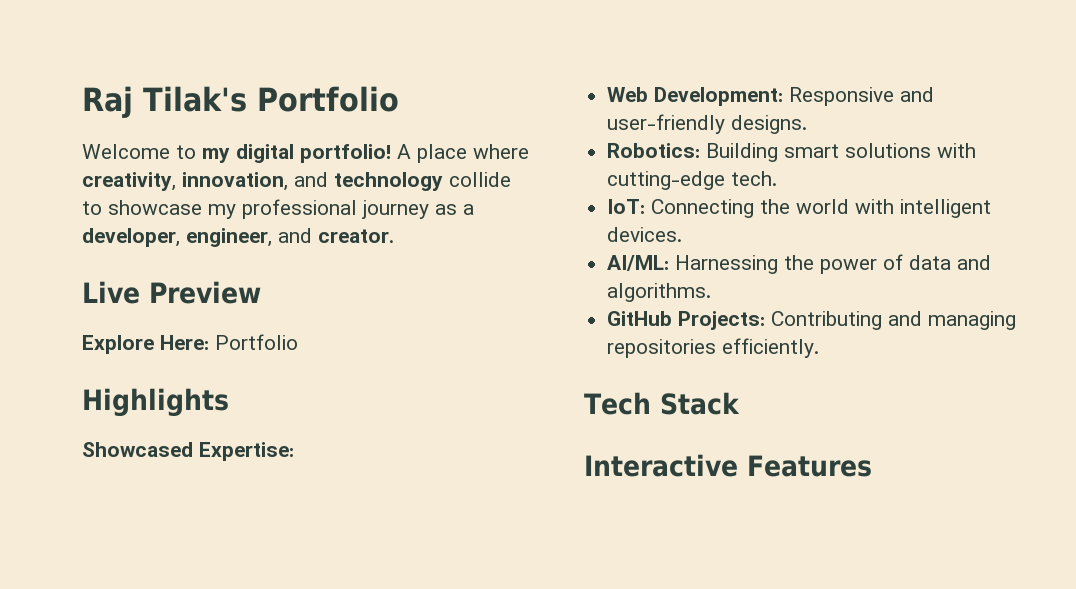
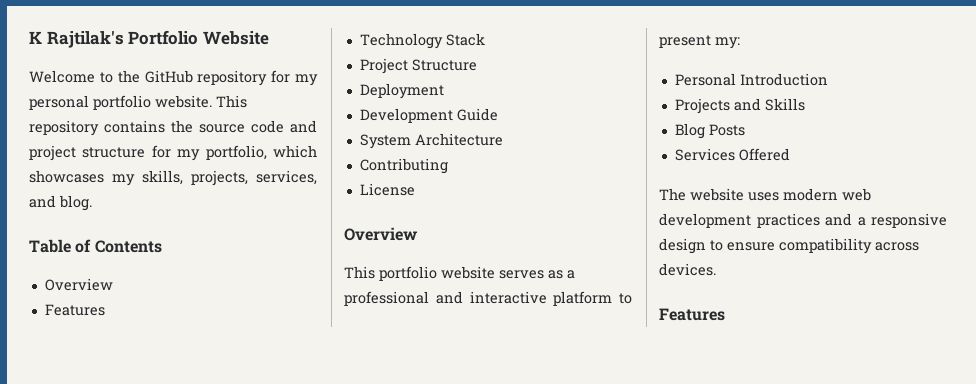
- Raj Tilak's Portfolio
+ K Rajtilak's Portfolio Website
- Welcome to my digital portfolio! A place where creativity, innovation, and technology collide to showcase my professional journey as a developer, engineer, and creator.
- Live Preview
- Explore Here: Portfolio
- Highlights
- Showcased Expertise:
- Web Development: Responsive and user-friendly designs.
- Robotics: Building smart solutions with cutting-edge tech.
- IoT: Connecting the world with intelligent devices.
- AI/ML: Harnessing the power of data and algorithms.
- GitHub Projects: Contributing and managing repositories efficiently.
- Tech Stack
- Interactive Features
+ Welcome to the GitHub repository for my personal portfolio website. This repository contains the source code and project structure for my portfolio, which showcases my skills, projects, services, and blog.
+ Table of Contents
+ Overview
+ Features
+ Technology Stack
+ Project Structure
+ Deployment
+ Development Guide
+ System Architecture
+ Contributing
+ License
+ Overview
+ This portfolio website serves as a professional and interactive platform to present my:
+ Personal Introduction
+ Projects and Skills
+ Blog Posts
+ Services Offered
+ The website uses modern web development practices and a responsive design to ensure compatibility across devices.
+ Features

